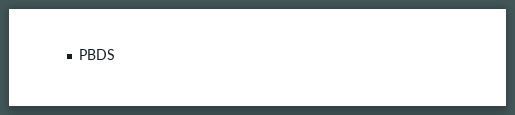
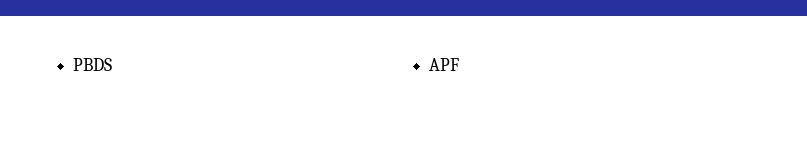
+ APF

